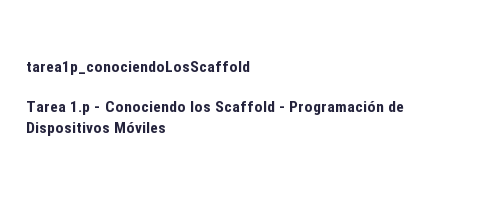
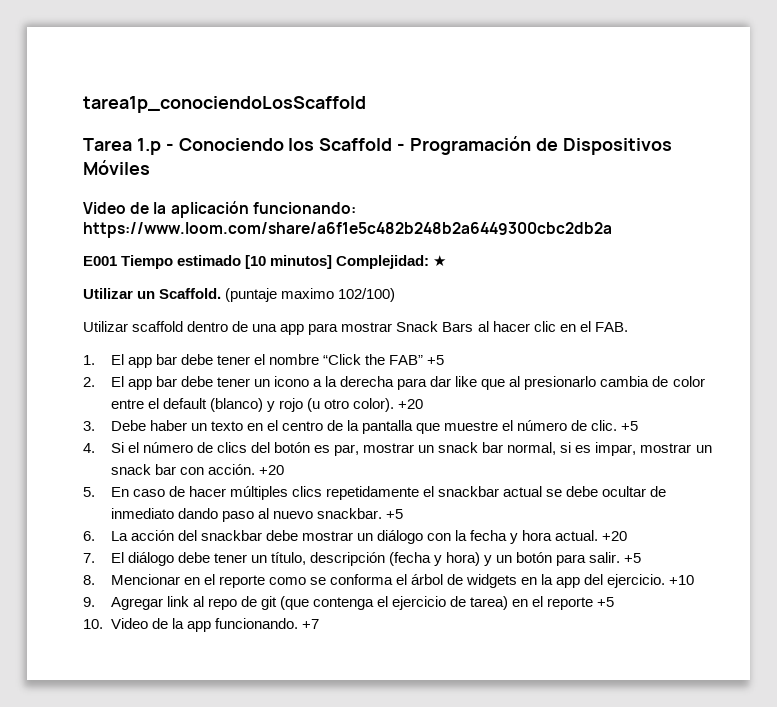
+ Video de la aplicación funcionando: https://www.loom.com/share/a6f1e5c482b248b2a6449300cbc2db2a
+ E001 Tiempo estimado [10 minutos] Complejidad: ★
+ Utilizar un Scaffold. (puntaje maximo 102/100)
+ Utilizar scaffold dentro de una app para mostrar Snack Bars al hacer clic en el FAB.
+ 1. El app bar debe tener el nombre “Click the FAB” +5
+ 2. El app bar debe tener un icono a la derecha para dar like que al presionarlo cambia de color entre el default (blanco) y rojo (u otro color). +20
+ 3. Debe haber un texto en el centro de la pantalla que muestre el número de clic. +5
+ 4. Si el número de clics del botón es par, mostrar un snack bar normal, si es impar, mostrar un snack bar con acción. +20
+ 5. En caso de hacer múltiples clics repetidamente el snackbar actual se debe ocultar de inmediato dando paso al nuevo snackbar. +5
+ 6. La acción del snackbar debe mostrar un diálogo con la fecha y hora actual. +20
+ 7. El diálogo debe tener un título, descripción (fecha y hora) y un botón para salir. +5
+ 8. Mencionar en el reporte como se conforma el árbol de widgets en la app del ejercicio. +10
+ 9. Agregar link al repo de git (que contenga el ejercicio de tarea) en el reporte +5
+ 10. Video de la app funcionando. +7

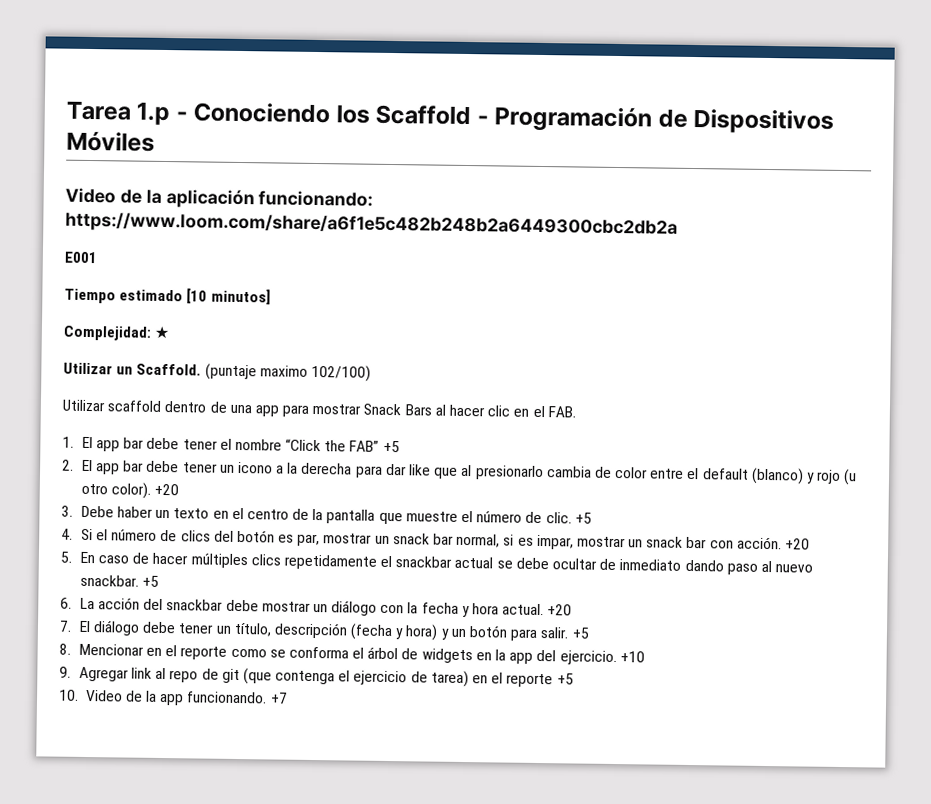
- tarea1p_conociendoLosScaffold
- E001 Tiempo estimado [10 minutos] Complejidad: ★
+ E001
+ Tiempo estimado [10 minutos]
+ Complejidad: ★

